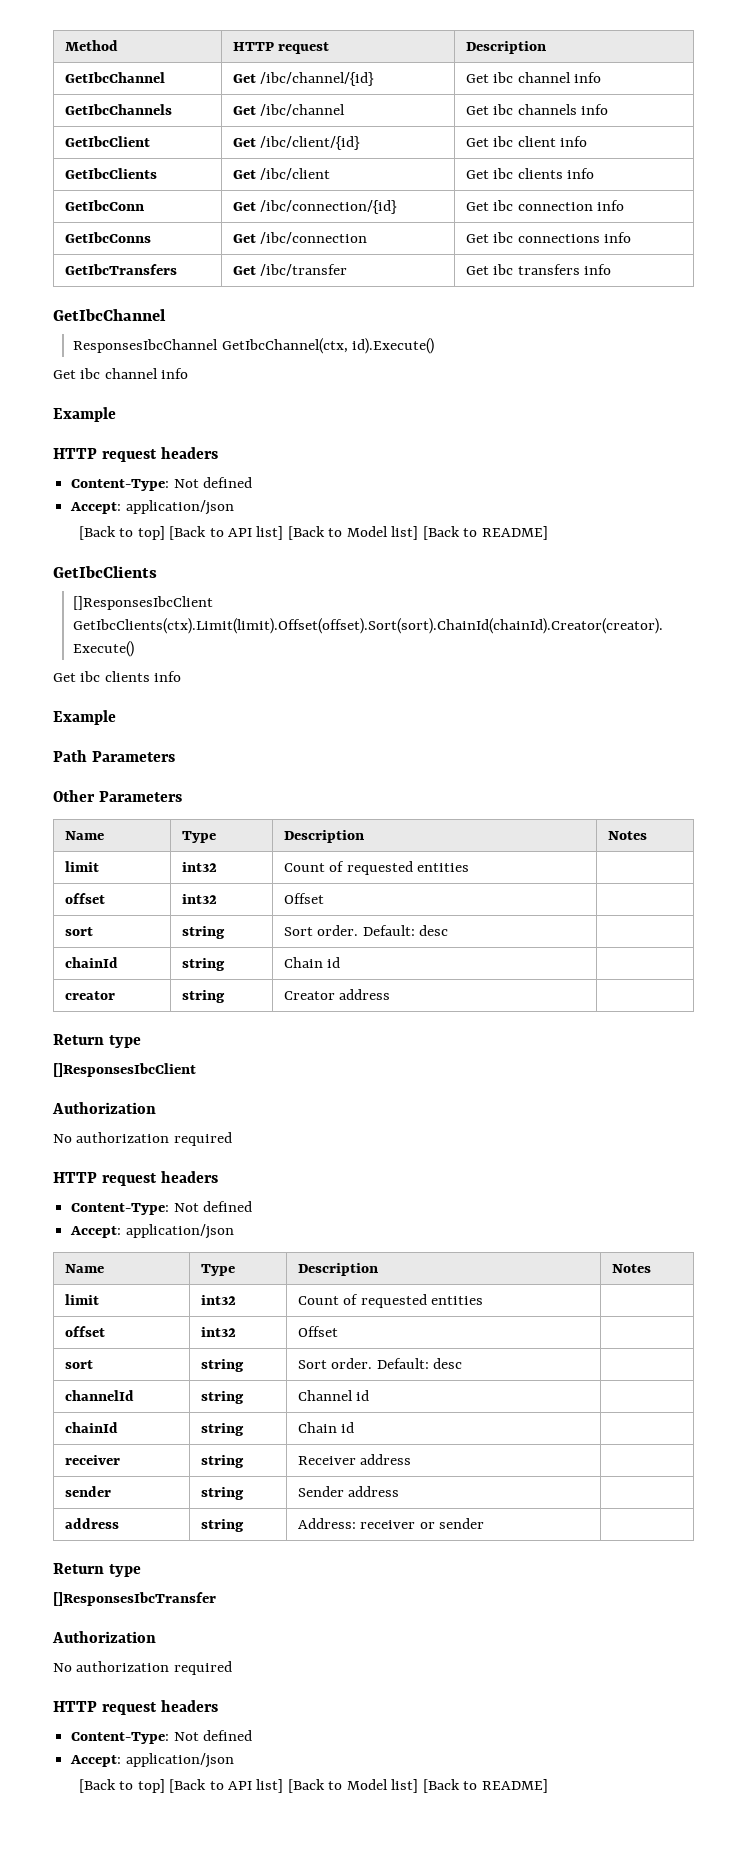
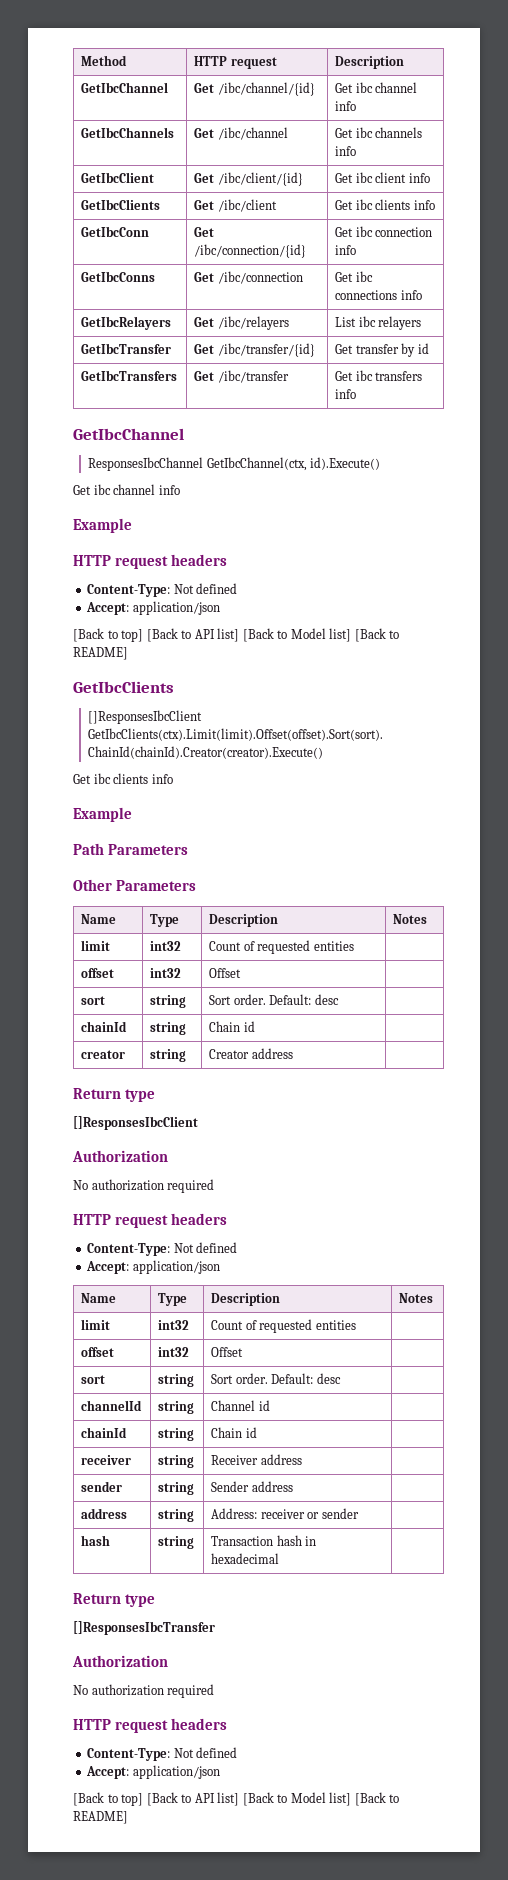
+ GetIbcRelayers | Get /ibc/relayers | List ibc relayers
+ GetIbcTransfer | Get /ibc/transfer/{id} | Get transfer by id
+ hash | string | Transaction hash in hexadecimal |

